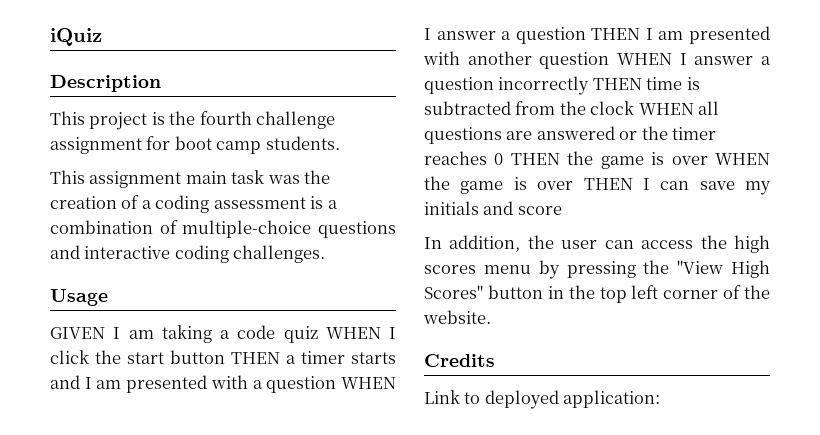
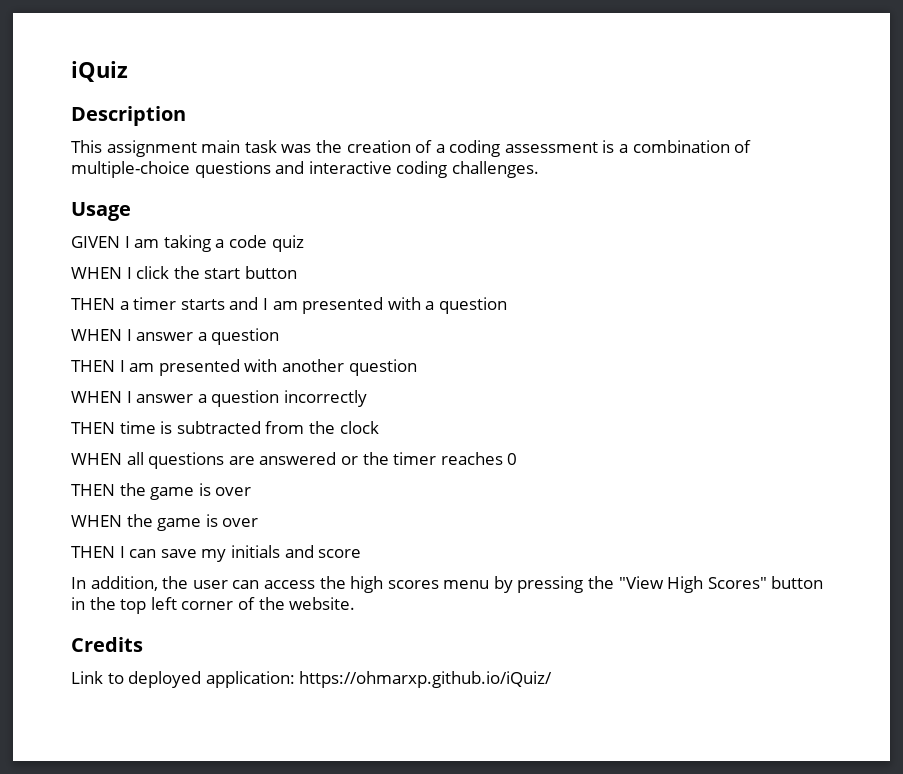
- This project is the fourth challenge assignment for boot camp students.
- GIVEN I am taking a code quiz WHEN I click the start button THEN a timer starts and I am presented with a question WHEN I answer a question THEN I am presented with another question WHEN I answer a question incorrectly THEN time is subtracted from the clock WHEN all questions are answered or the timer reaches 0 THEN the game is over WHEN the game is over THEN I can save my initials and score
+ GIVEN I am taking a code quiz
+ WHEN I click the start button
+ THEN a timer starts and I am presented with a question
+ WHEN I answer a question
+ THEN I am presented with another question
+ WHEN I answer a question incorrectly
+ THEN time is subtracted from the clock
+ WHEN all questions are answered or the timer reaches 0
+ THEN the game is over
+ WHEN the game is over
+ THEN I can save my initials and score
- Link to deployed application:
+ Link to deployed application: https://ohmarxp.github.io/iQuiz/

